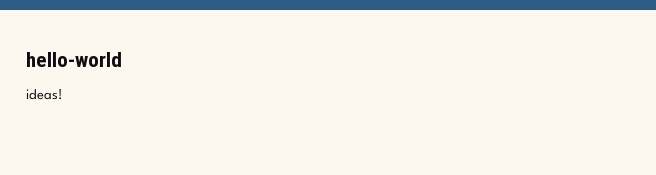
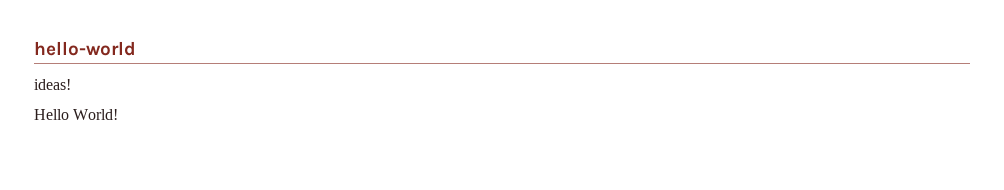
+ Hello World!

